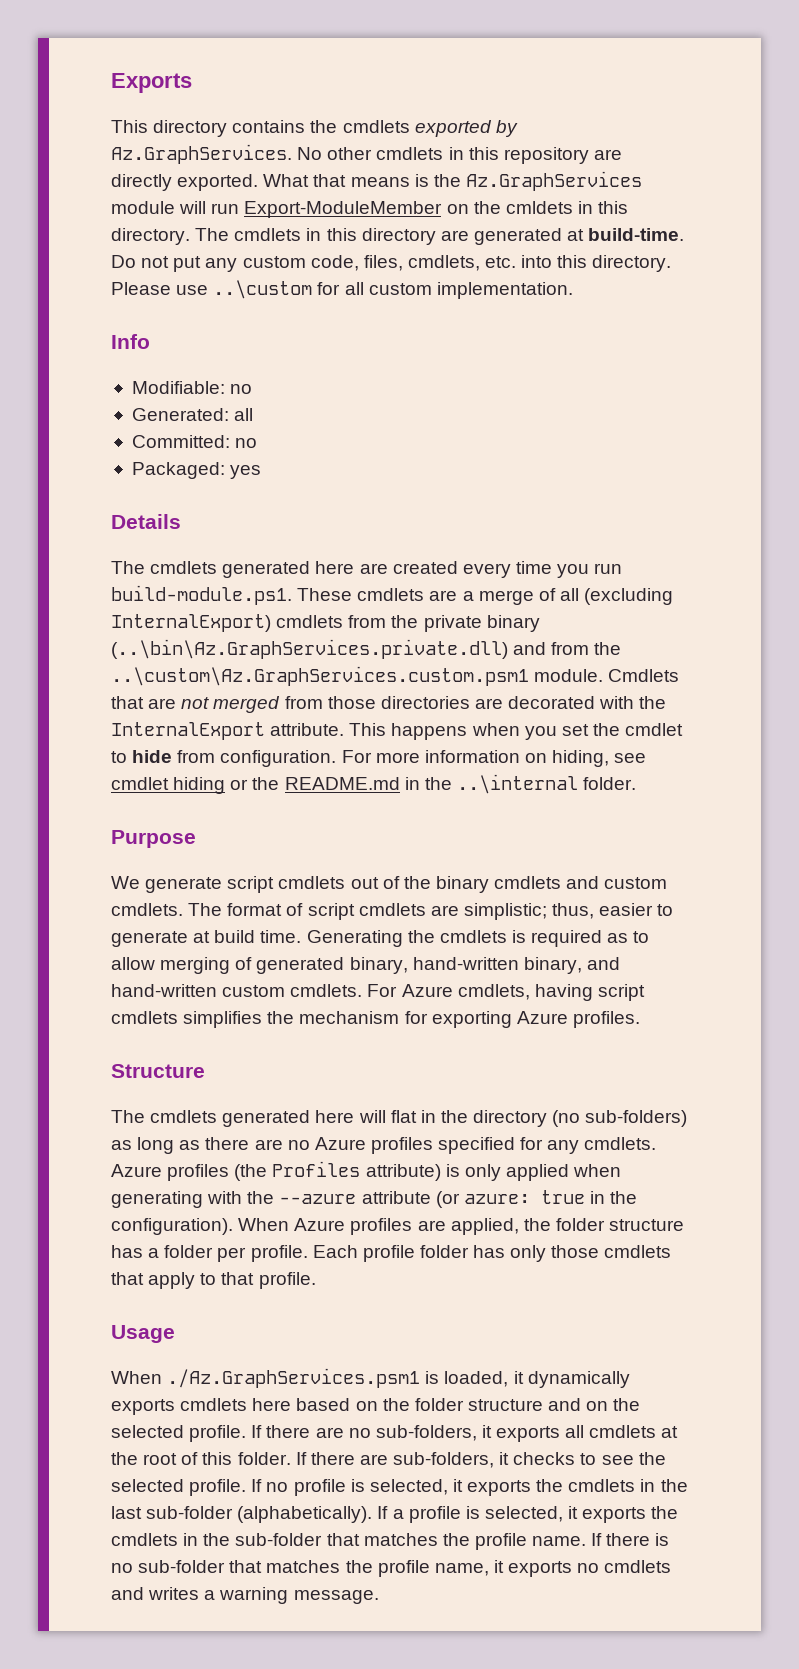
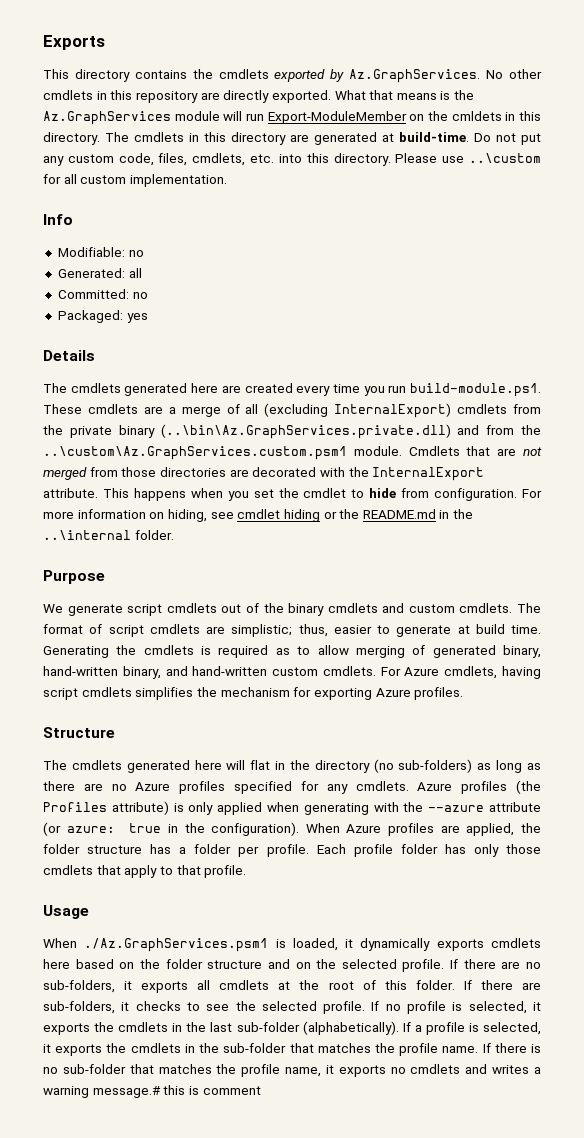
- If there is no sub-folder that matches the profile name, it exports no cmdlets and writes a warning message.
+ If there is no sub-folder that matches the profile name, it exports no cmdlets and writes a warning message.# this is comment

